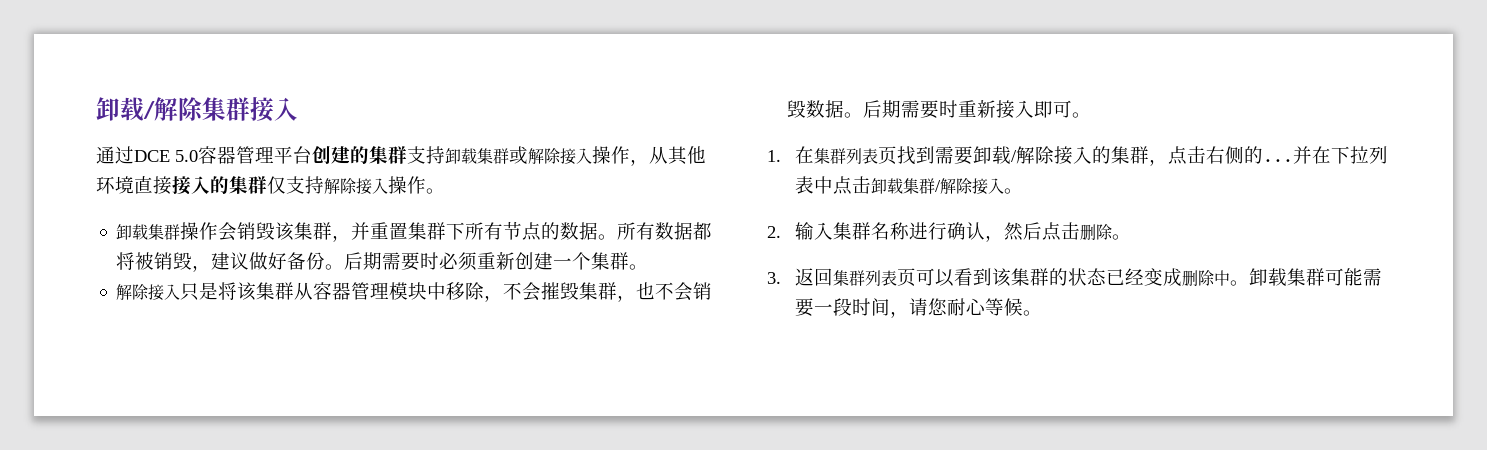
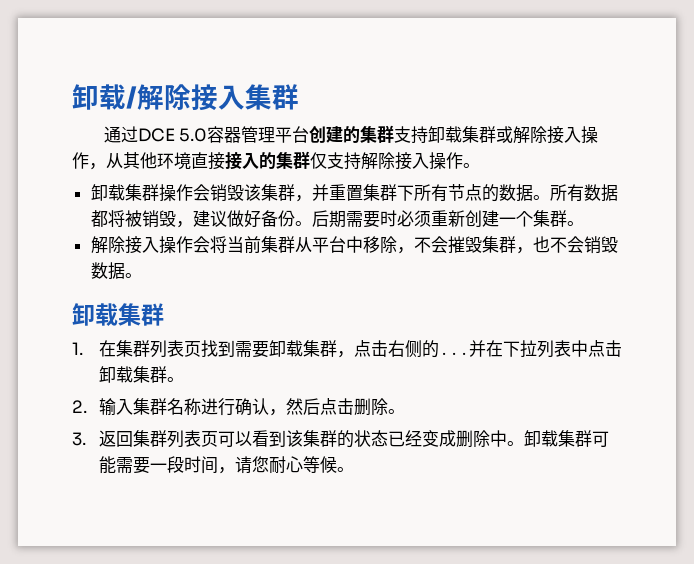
- 卸载/解除集群接入
+ 卸载/解除接入集群
- 解除接入只是将该集群从容器管理模块中移除，不会摧毁集群，也不会销毁数据。后期需要时重新接入即可。
+ 解除接入操作会将当前集群从平台中移除，不会摧毁集群，也不会销毁数据。
+ 卸载集群
- 1.在集群列表页找到需要卸载/解除接入的集群，点击右侧的...
+ 1.在集群列表页找到需要卸载集群，点击右侧的...
- 并在下拉列表中点击卸载集群/解除接入。
+ 并在下拉列表中点击卸载集群。

